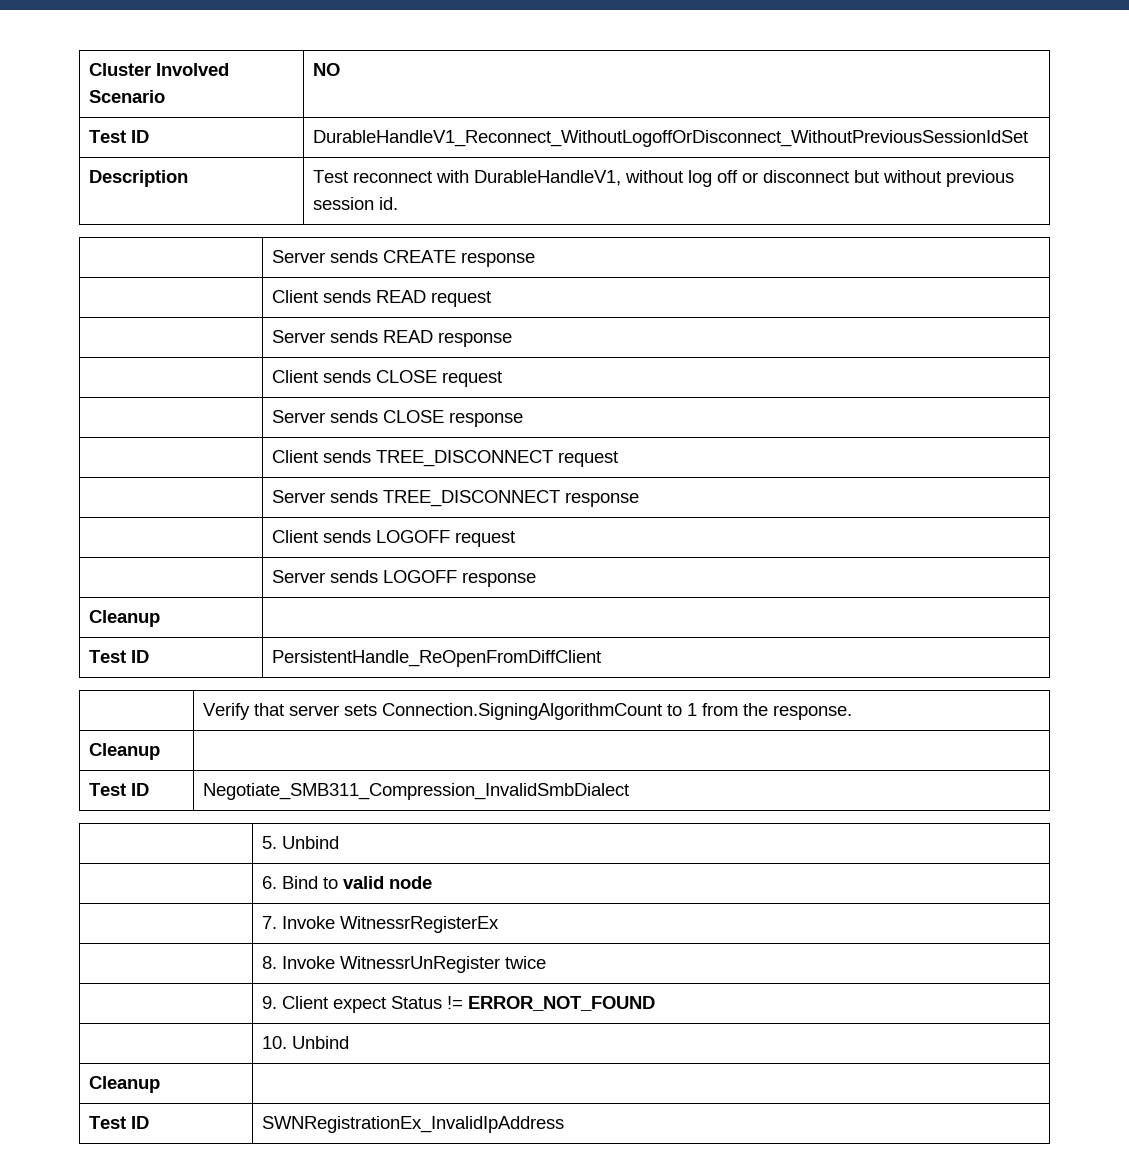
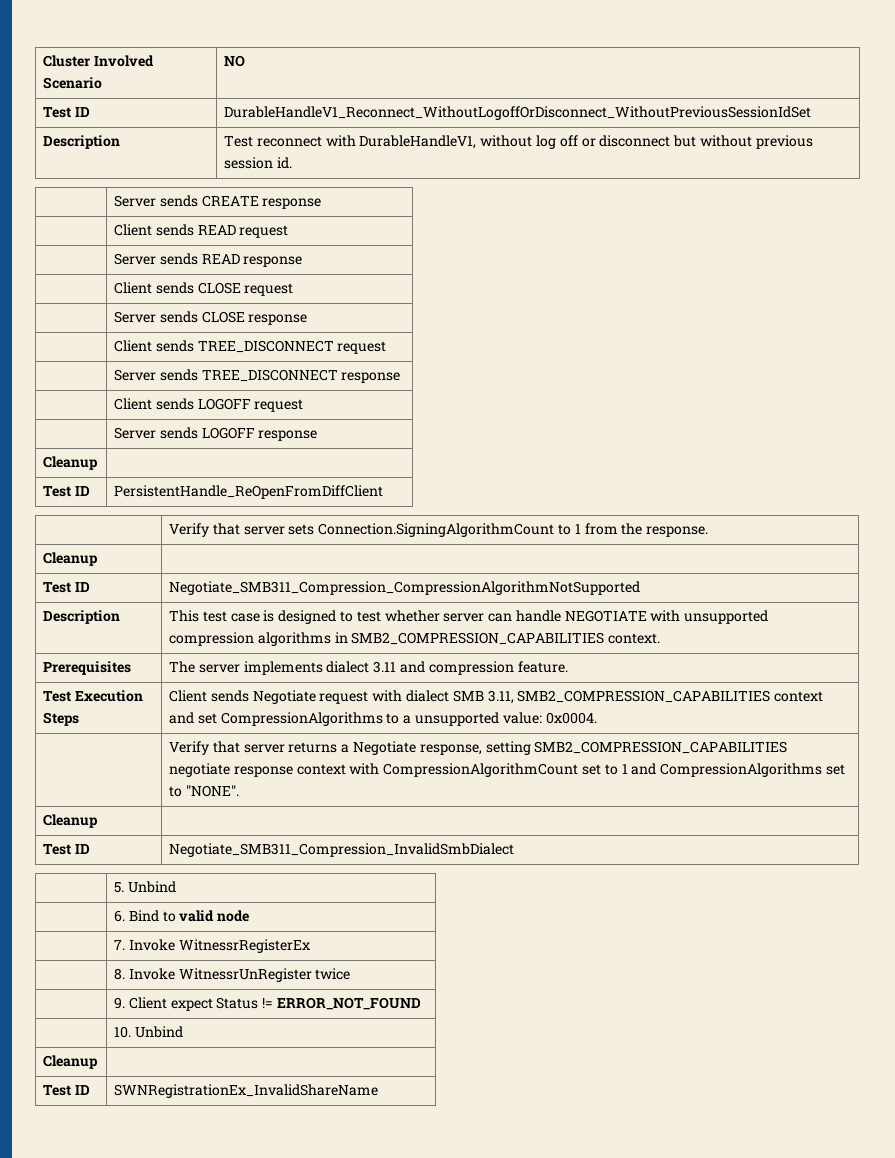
+ Test ID | Negotiate_SMB311_Compression_CompressionAlgorithmNotSupported
+ Description | This test case is designed to test whether server can handle NEGOTIATE with unsupported compression algorithms in SMB2_COMPRESSION_CAPABILITIES context.
+ Prerequisites | The server implements dialect 3.11 and compression feature.
+ Test Execution Steps | Client sends Negotiate request with dialect SMB 3.11, SMB2_COMPRESSION_CAPABILITIES context and set CompressionAlgorithms to a unsupported value: 0x0004.
+ | Verify that server returns a Negotiate response, setting SMB2_COMPRESSION_CAPABILITIES negotiate response context with CompressionAlgorithmCount set to 1 and CompressionAlgorithms set to "NONE".
+ Cleanup |
- Test ID | SWNRegistrationEx_InvalidIpAddress
+ Test ID | SWNRegistrationEx_InvalidShareName

